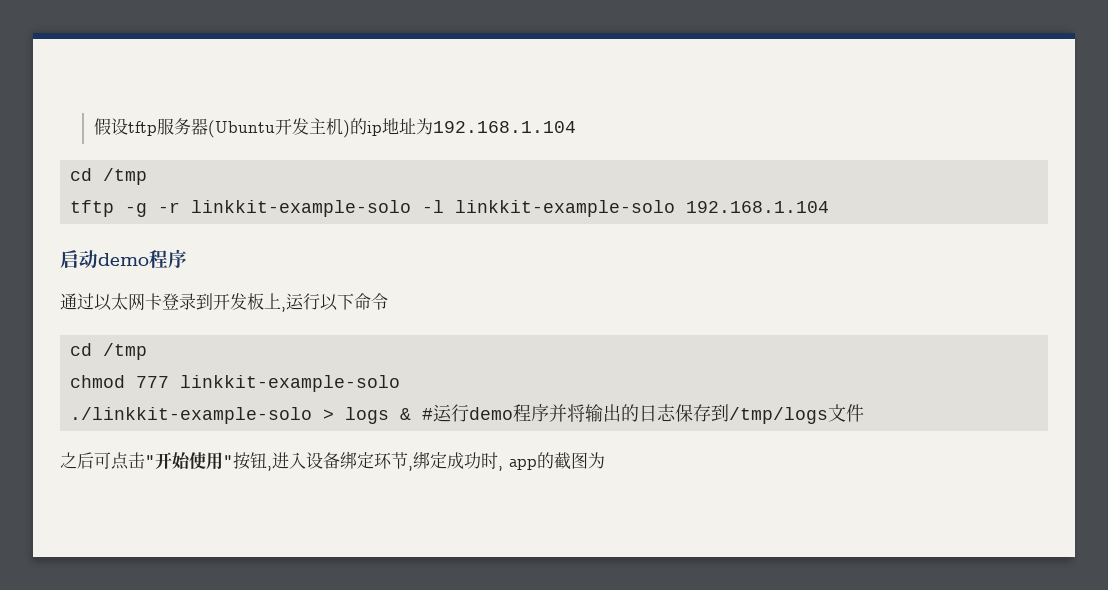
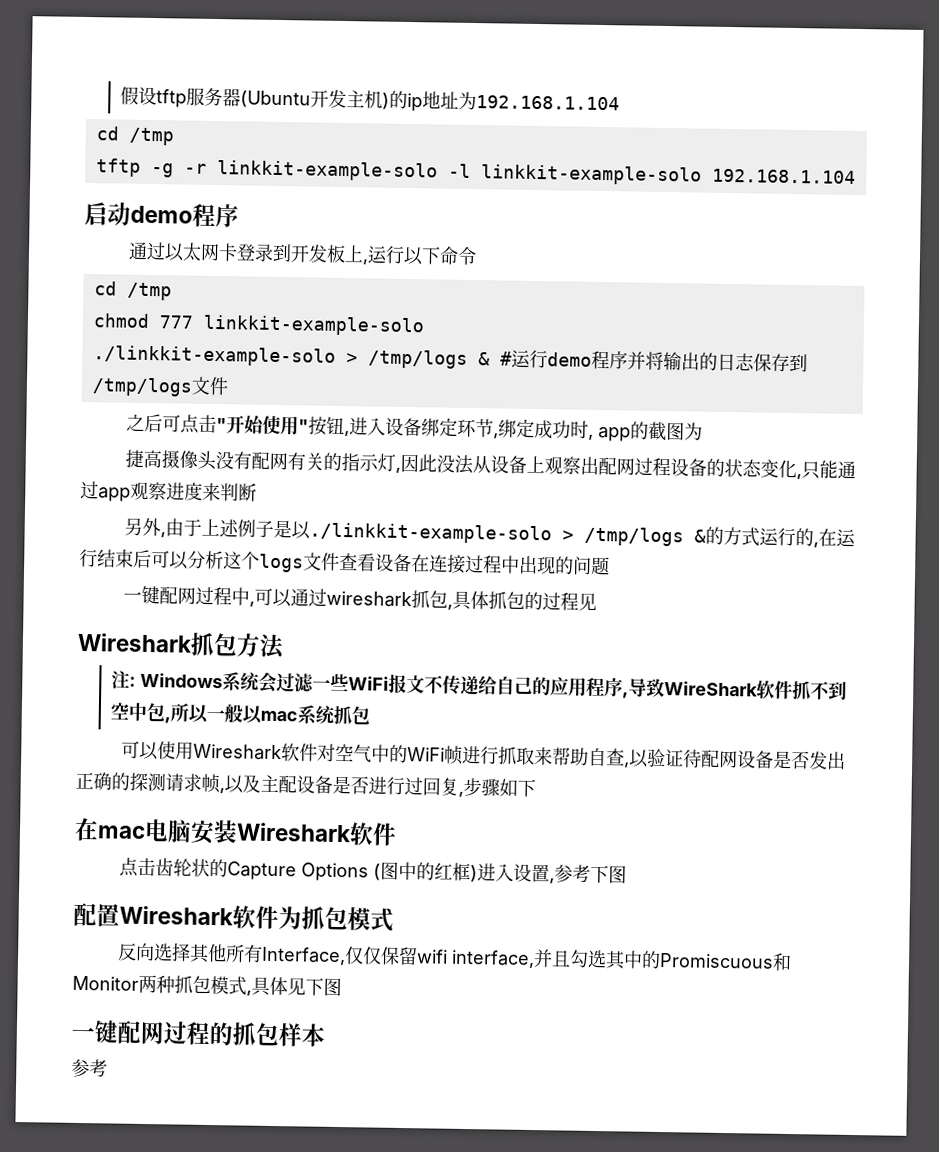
- ./linkkit-example-solo > logs & #运行demo程序并将输出的日志保存到/tmp/logs文件
+ ./linkkit-example-solo > /tmp/logs & #运行demo程序并将输出的日志保存到/tmp/logs文件
+ 捷高摄像头没有配网有关的指示灯,因此没法从设备上观察出配网过程设备的状态变化,只能通过app观察进度来判断
+ 另外,由于上述例子是以./linkkit-example-solo > /tmp/logs &的方式运行的,在运行结束后可以分析这个logs文件查看设备在连接过程中出现的问题
+ 一键配网过程中,可以通过wireshark抓包,具体抓包的过程见
+ Wireshark抓包方法
+ 注: Windows系统会过滤一些WiFi报文不传递给自己的应用程序,导致WireShark软件抓不到空中包,所以一般以mac系统抓包
+ 可以使用Wireshark软件对空气中的WiFi帧进行抓取来帮助自查,以验证待配网设备是否发出正确的探测请求帧,以及主配设备是否进行过回复,步骤如下
+ 在mac电脑安装Wireshark软件
+ 点击齿轮状的Capture Options (图中的红框)进入设置,参考下图
+ 配置Wireshark软件为抓包模式
+ 反向选择其他所有Interface,仅仅保留wifi interface,并且勾选其中的Promiscuous和Monitor两种抓包模式,具体见下图
+ 一键配网过程的抓包样本
+ 参考

